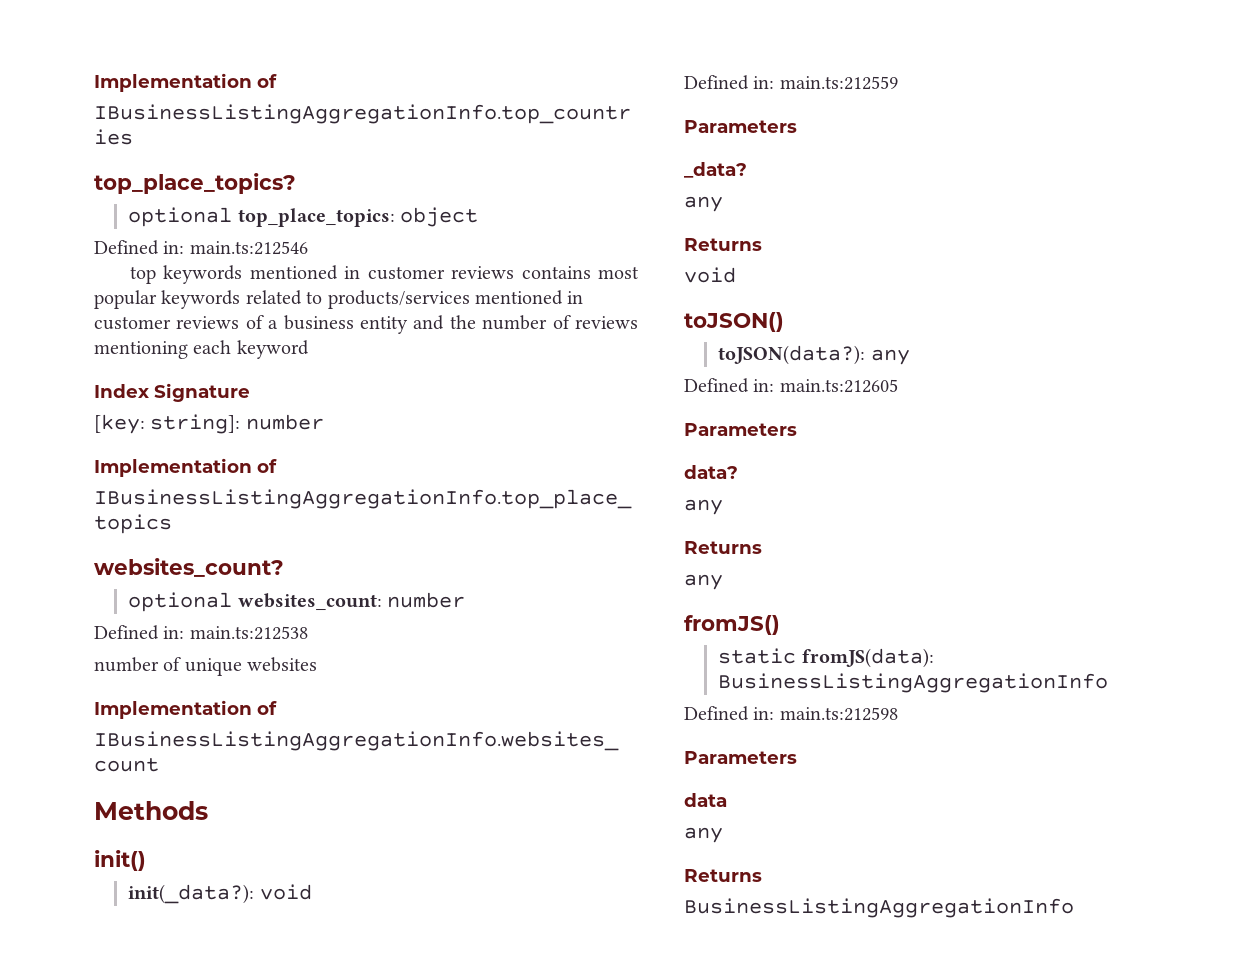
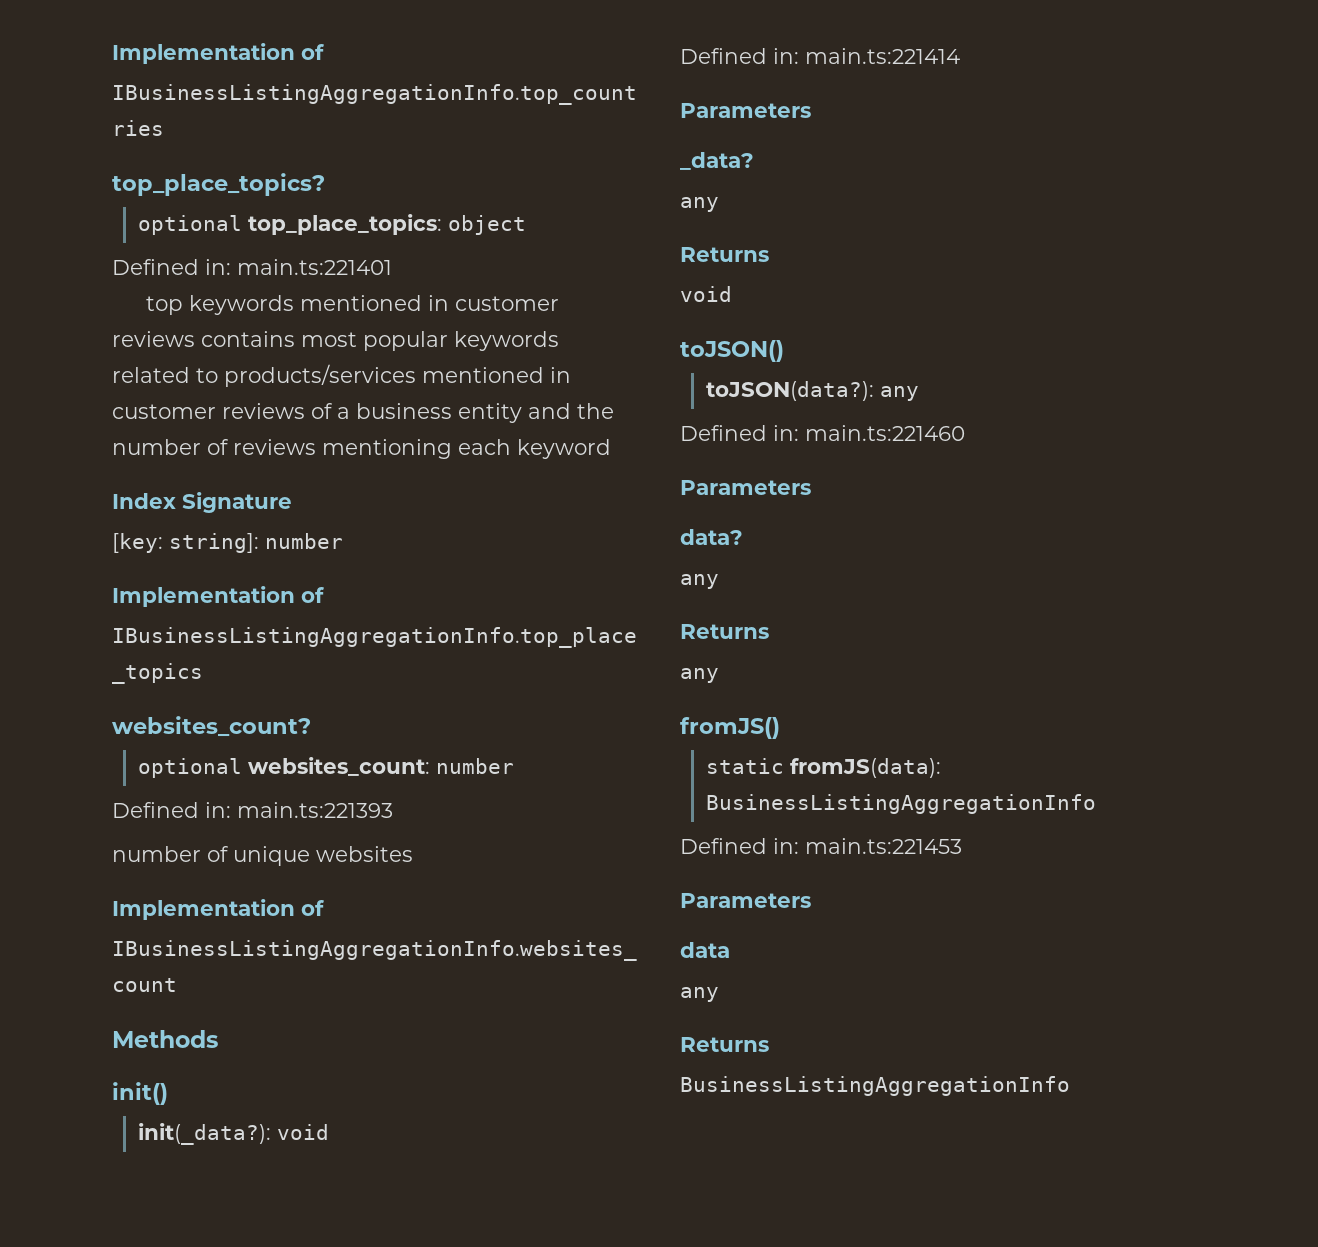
- Defined in: main.ts:212546
+ Defined in: main.ts:221401
- Defined in: main.ts:212538
+ Defined in: main.ts:221393
- Defined in: main.ts:212559
+ Defined in: main.ts:221414
- Defined in: main.ts:212605
+ Defined in: main.ts:221460
- Defined in: main.ts:212598
+ Defined in: main.ts:221453

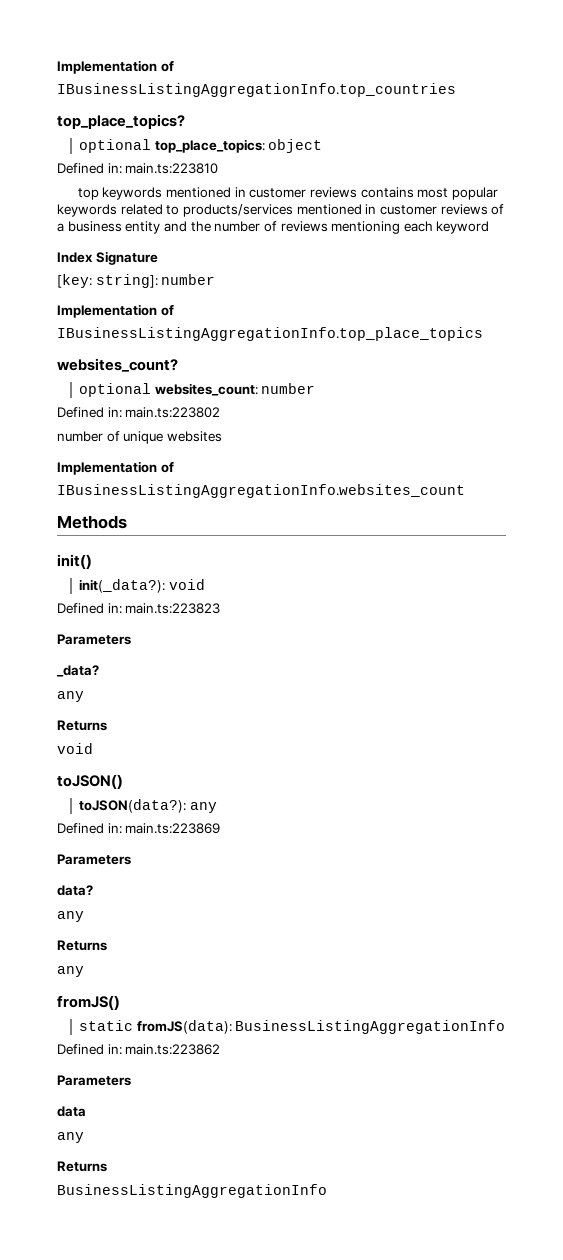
- Defined in: main.ts:221401
+ Defined in: main.ts:223810
- Defined in: main.ts:221393
+ Defined in: main.ts:223802
- Defined in: main.ts:221414
+ Defined in: main.ts:223823
- Defined in: main.ts:221460
+ Defined in: main.ts:223869
- Defined in: main.ts:221453
+ Defined in: main.ts:223862

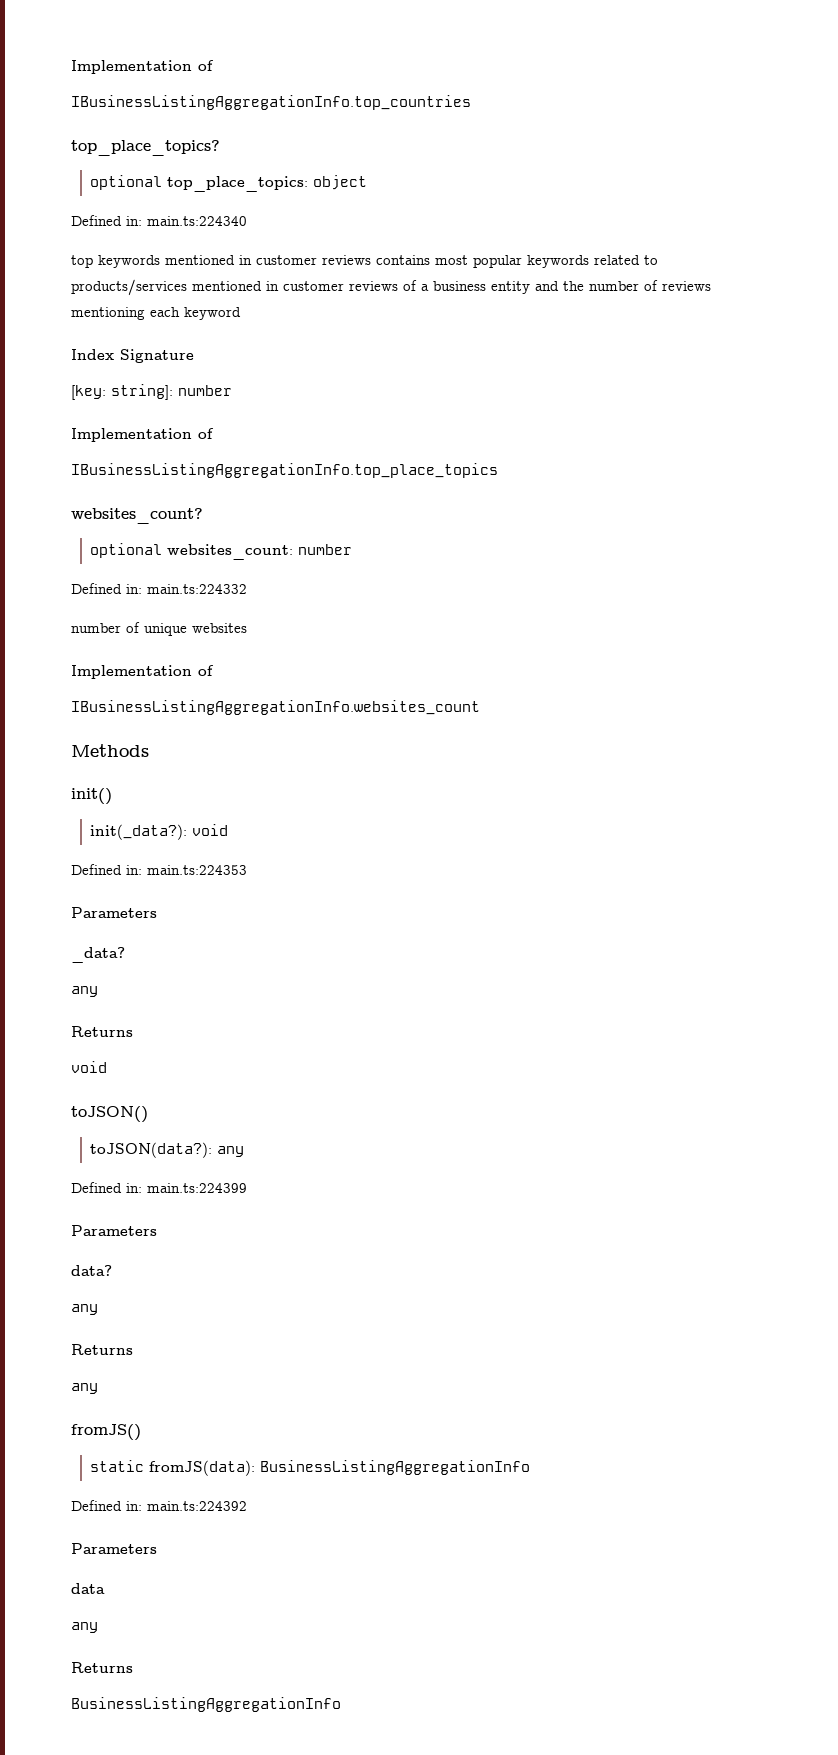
- Defined in: main.ts:223810
+ Defined in: main.ts:224340
- Defined in: main.ts:223802
+ Defined in: main.ts:224332
- Defined in: main.ts:223823
+ Defined in: main.ts:224353
- Defined in: main.ts:223869
+ Defined in: main.ts:224399
- Defined in: main.ts:223862
+ Defined in: main.ts:224392

